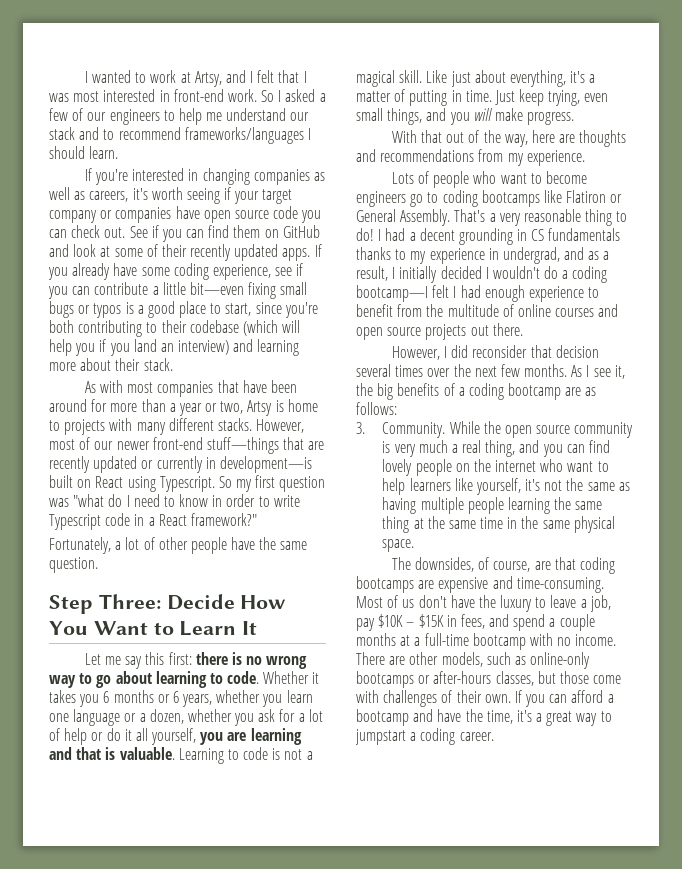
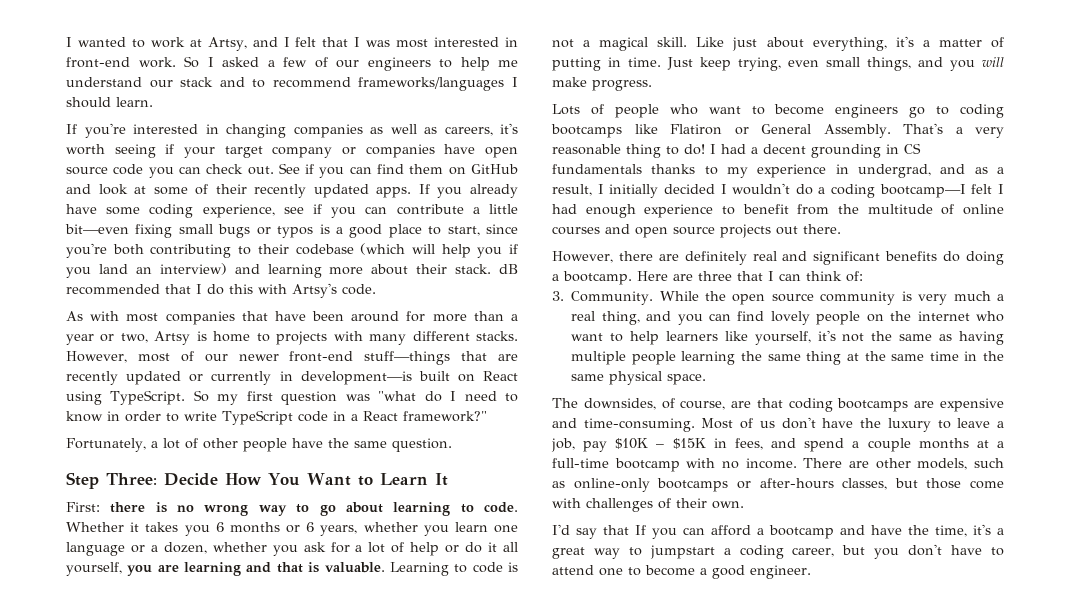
- If you already have some coding experience, see if you can contribute a little bit—even fixing small bugs or typos is a good place to start, since you're both contributing to their codebase (which will help you if you land an interview) and learning more about their stack.
+ If you already have some coding experience, see if you can contribute a little bit—even fixing small bugs or typos is a good place to start, since you're both contributing to their codebase (which will help you if you land an interview) and learning more about their stack. dB recommended that I do this with Artsy's code.
- However, most of our newer front-end stuff—things that are recently updated or currently in development—is built on React using Typescript.
+ However, most of our newer front-end stuff—things that are recently updated or currently in development—is built on React using TypeScript.
- So my first question was "what do I need to know in order to write Typescript code in a React framework?"
+ So my first question was "what do I need to know in order to write TypeScript code in a React framework?"
- Let me say this first: there is no wrong way to go about learning to code.
+ First: there is no wrong way to go about learning to code.
- With that out of the way, here are thoughts and recommendations from my experience.
- However, I did reconsider that decision several times over the next few months. As I see it, the big benefits of a coding bootcamp are as follows:
+ However, there are definitely real and significant benefits do doing a bootcamp. Here are three that I can think of:
- There are other models, such as online-only bootcamps or after-hours classes, but those come with challenges of their own. If you can afford a bootcamp and have the time, it's a great way to jumpstart a coding career.
+ There are other models, such as online-only bootcamps or after-hours classes, but those come with challenges of their own.
+ I'd say that If you can afford a bootcamp and have the time, it's a great way to jumpstart a coding career, but you don't have to attend one to become a good engineer.

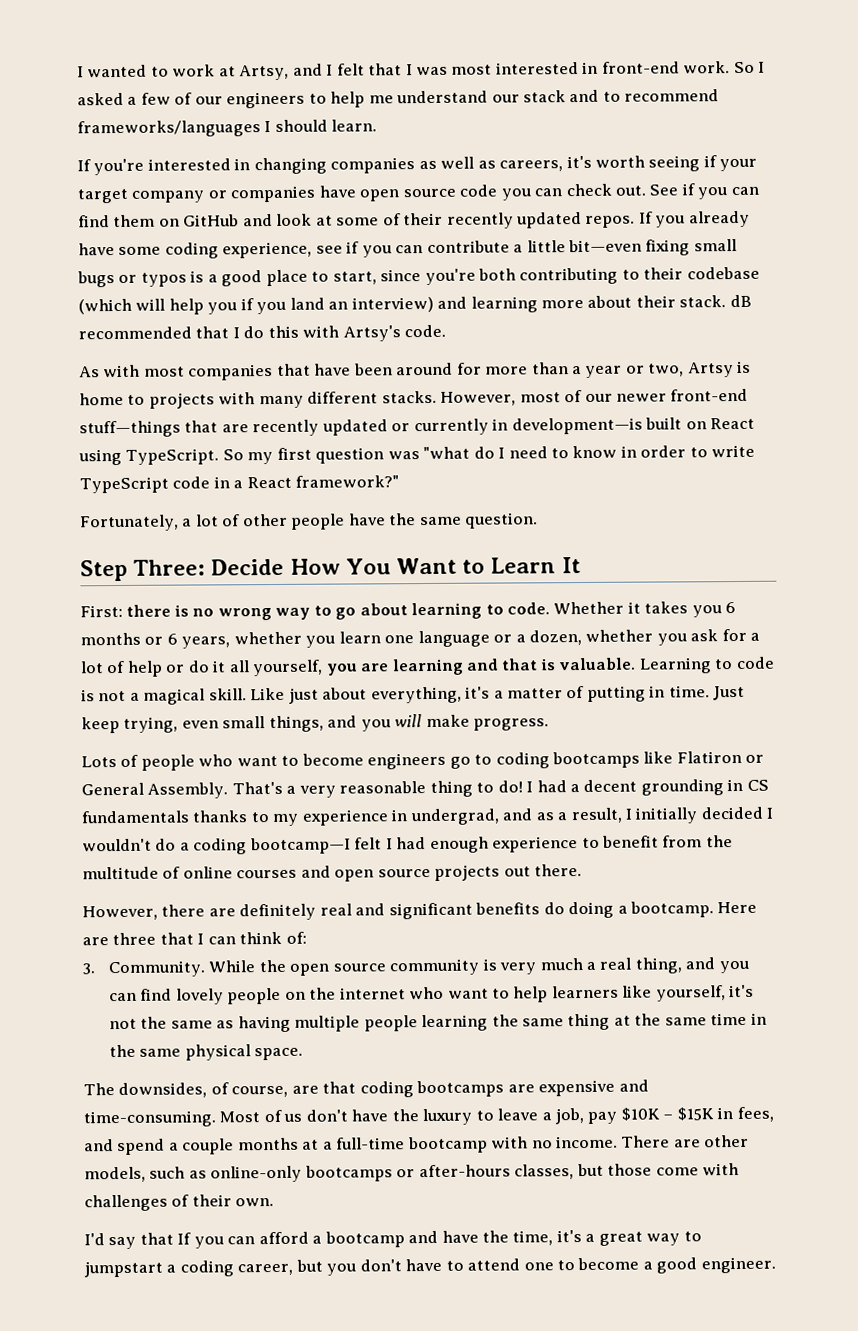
- See if you can find them on GitHub and look at some of their recently updated apps.
+ See if you can find them on GitHub and look at some of their recently updated repos.

